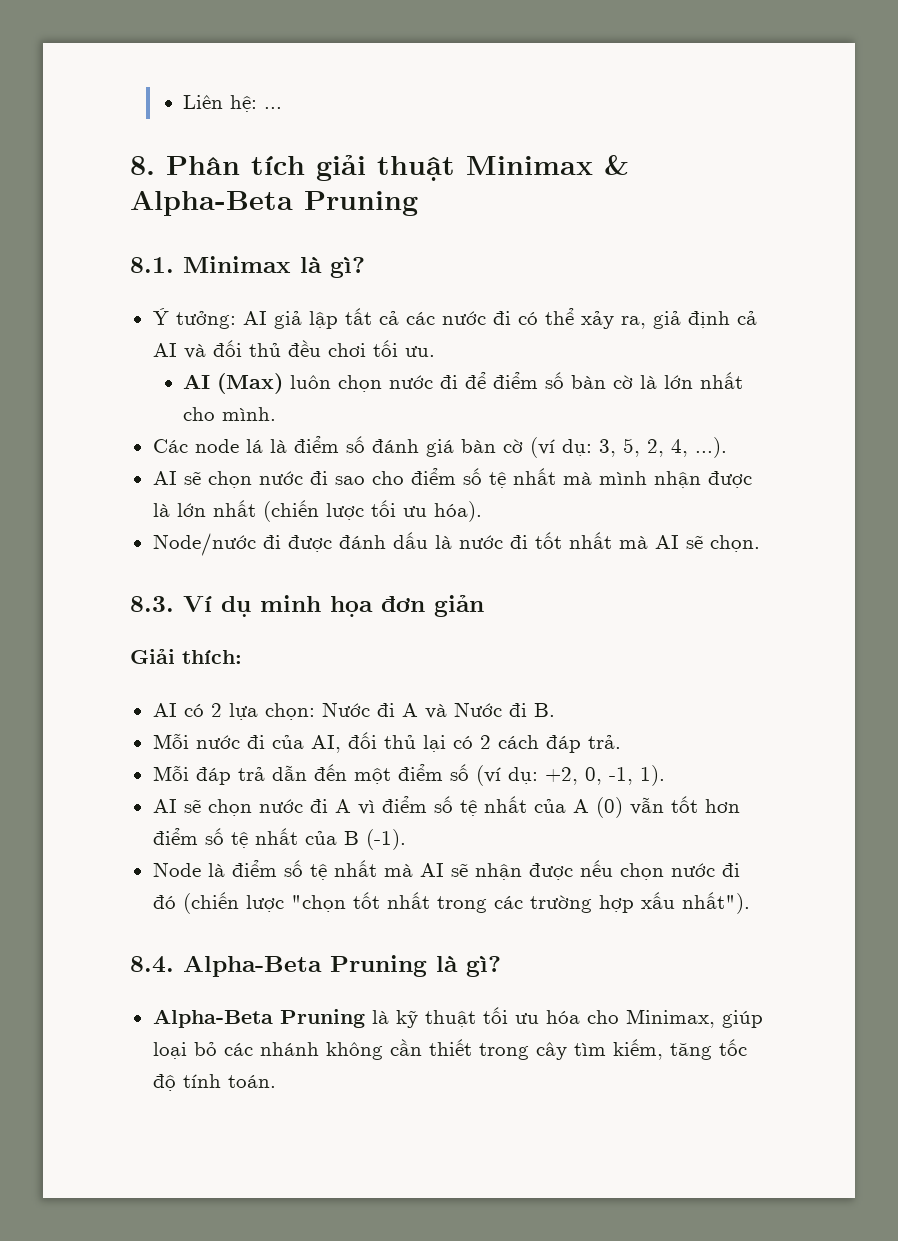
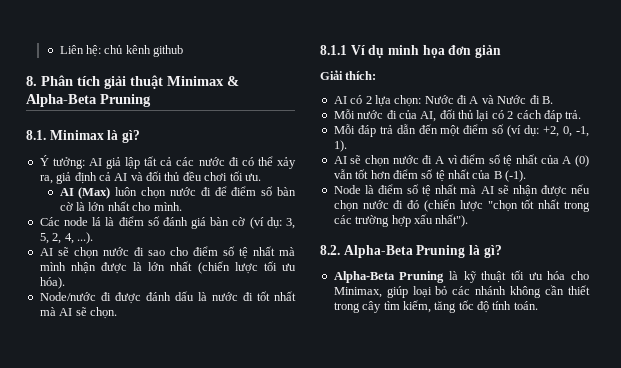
- Liên hệ: ...
+ Liên hệ: chủ kênh github
- 8.3. Ví dụ minh họa đơn giản
+ 8.1.1 Ví dụ minh họa đơn giản
- 8.4. Alpha-Beta Pruning là gì?
+ 8.2. Alpha-Beta Pruning là gì?

